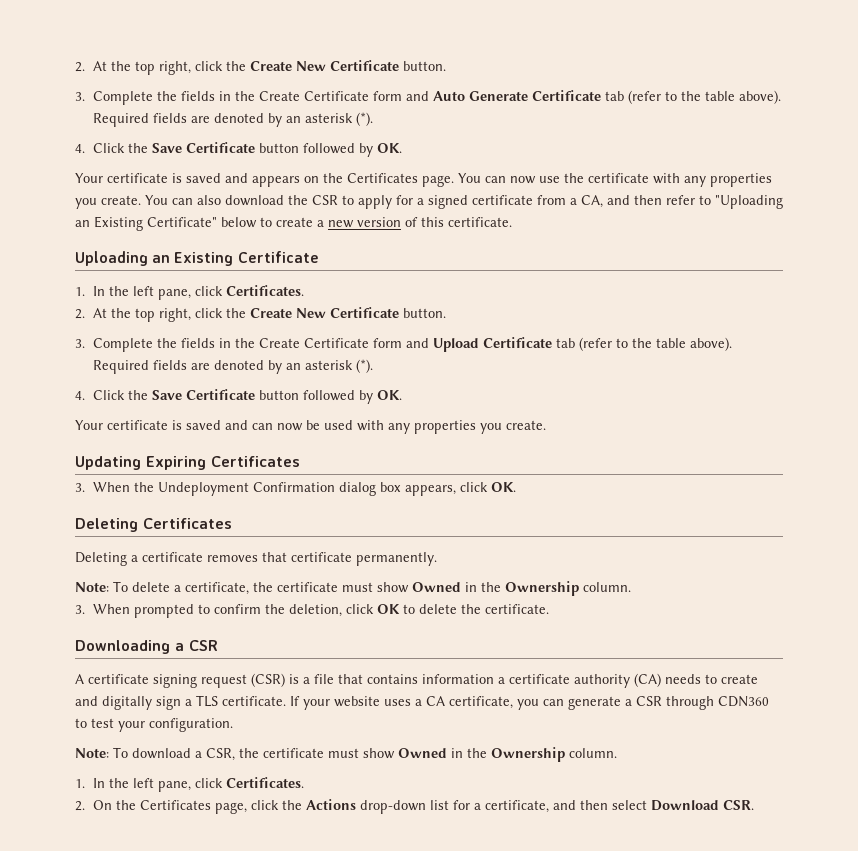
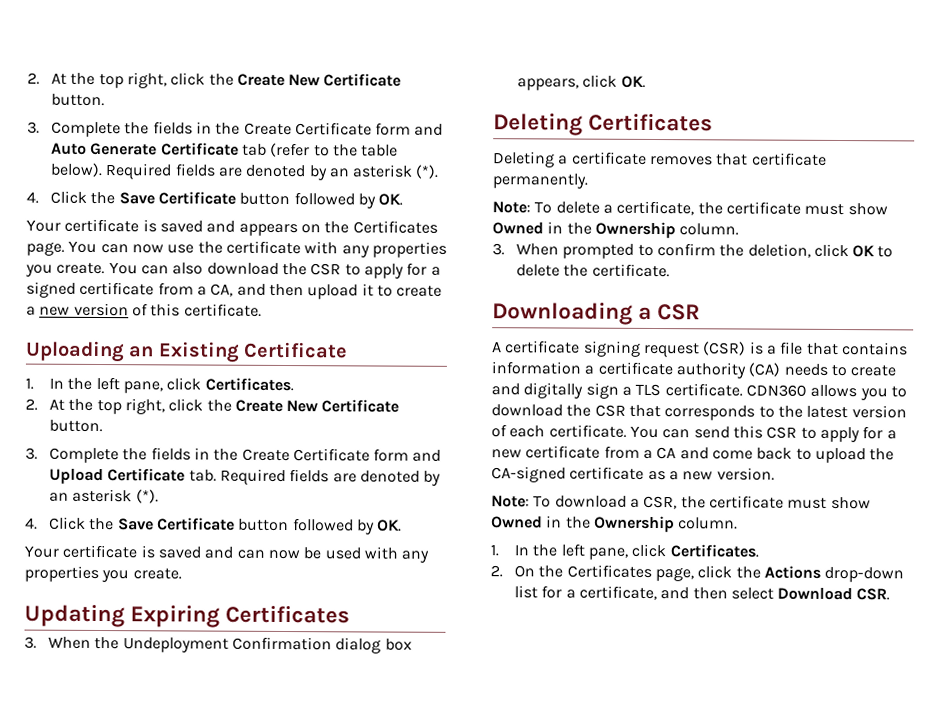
- 3. Complete the fields in the Create Certificate form and Auto Generate Certificate tab (refer to the table above).
+ 3. Complete the fields in the Create Certificate form and Auto Generate Certificate tab (refer to the table below).
- You can also download the CSR to apply for a signed certificate from a CA, and then refer to "Uploading an Existing Certificate" below to create a new version of this certificate.
+ You can also download the CSR to apply for a signed certificate from a CA, and then upload it to create a new version of this certificate.
- 3. Complete the fields in the Create Certificate form and Upload Certificate tab (refer to the table above). Required fields are denoted by an asterisk (*).
+ 3. Complete the fields in the Create Certificate form and Upload Certificate tab. Required fields are denoted by an asterisk (*).
- If your website uses a CA certificate, you can generate a CSR through CDN360 to test your configuration.
+ CDN360 allows you to download the CSR that corresponds to the latest version of each certificate. You can send this CSR to apply for a new certificate from a CA and come back to upload the CA-signed certificate as a new version.

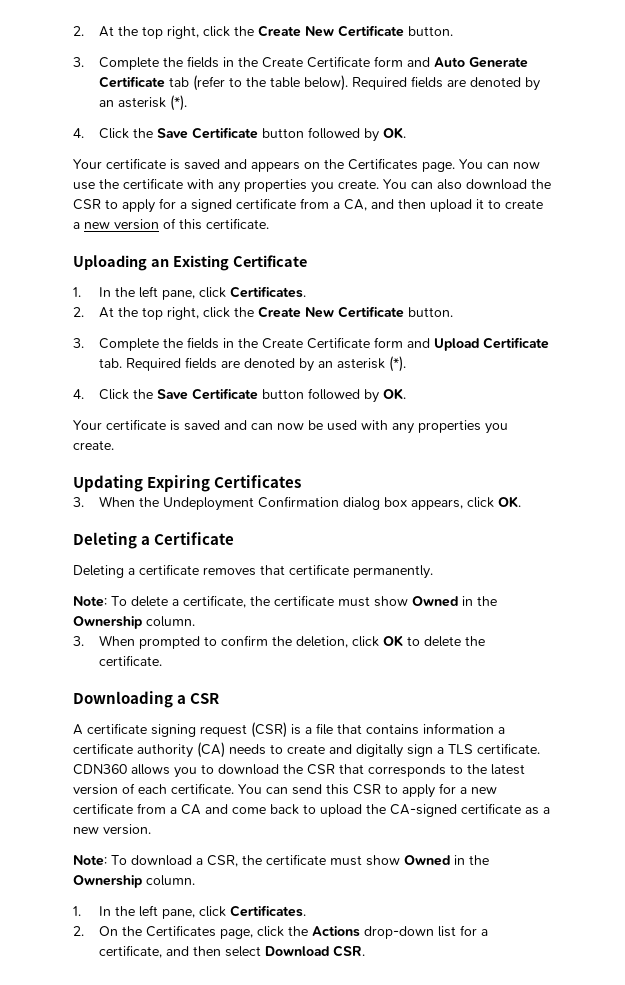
- Deleting Certificates
+ Deleting a Certificate

